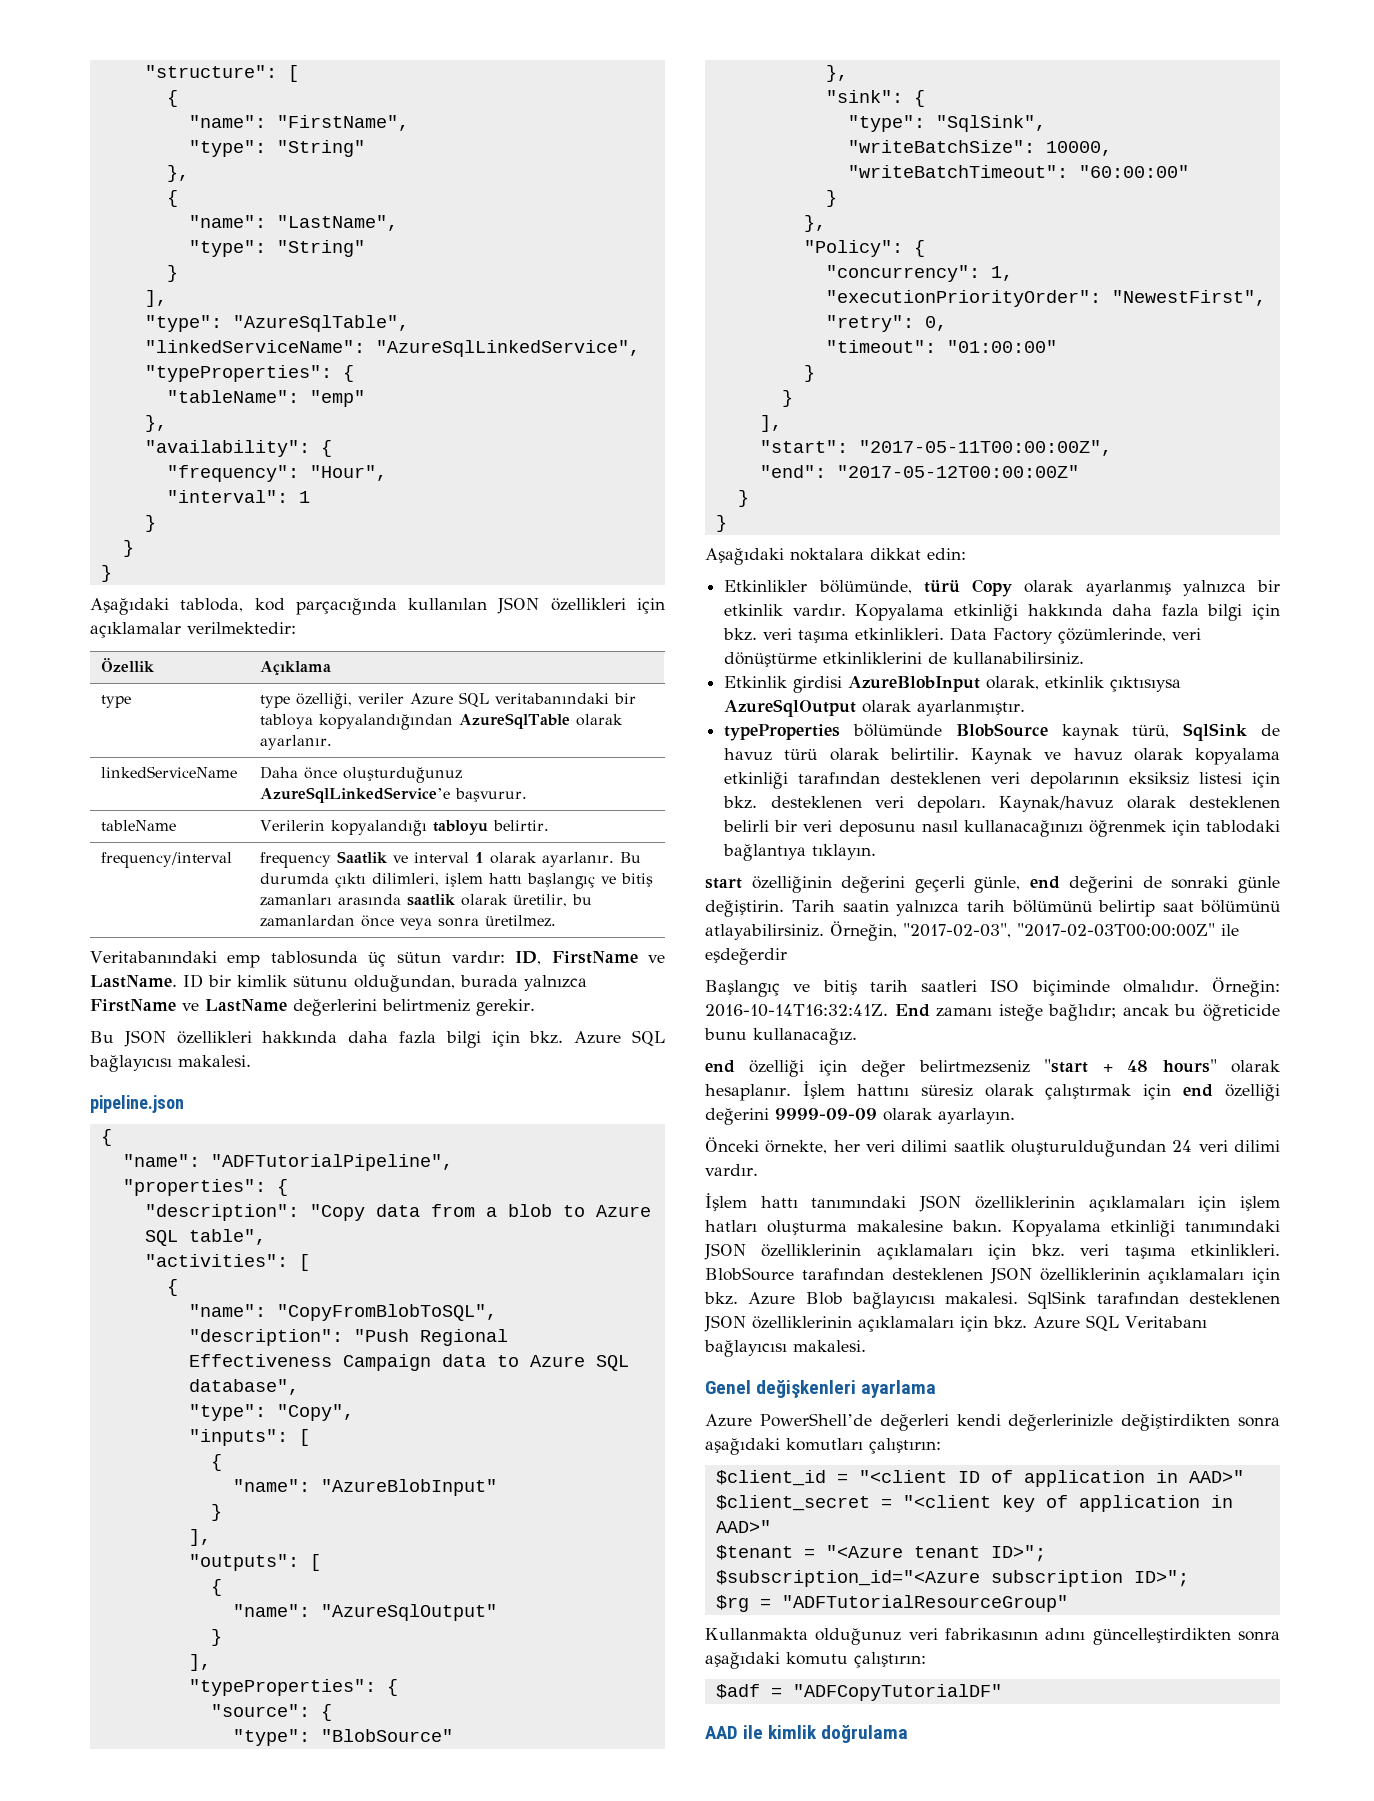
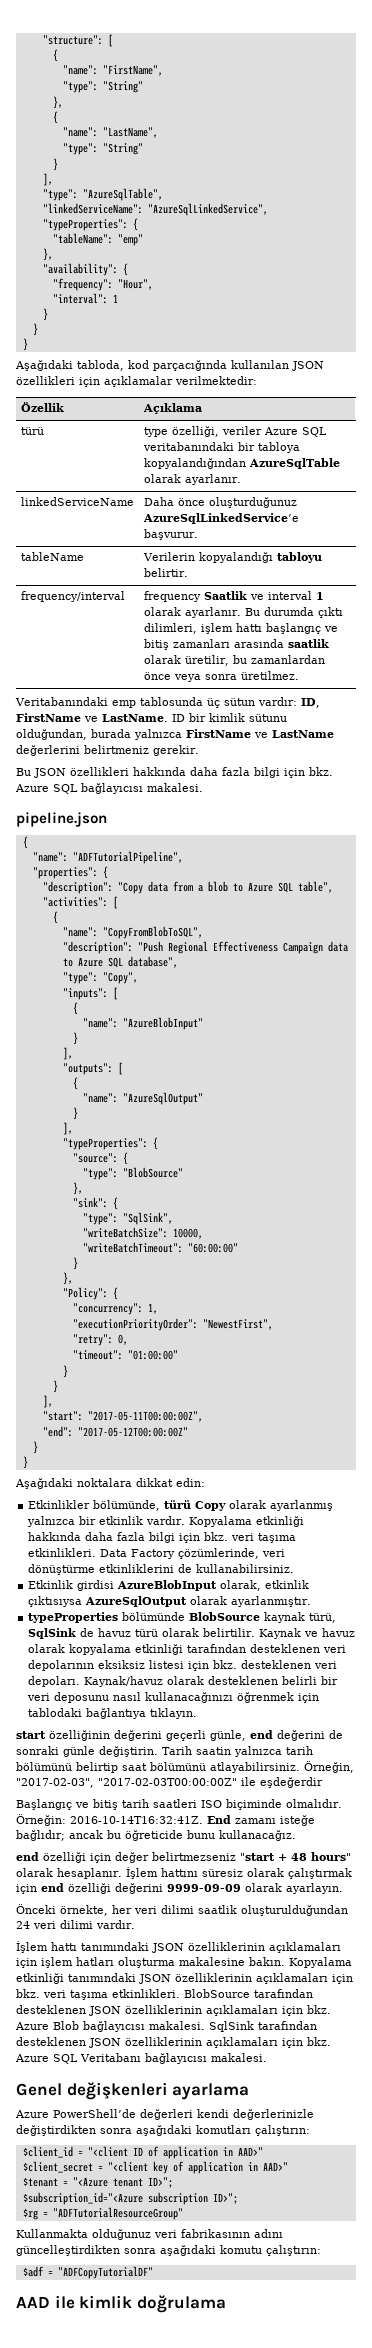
- type | type özelliği, veriler Azure SQL veritabanındaki bir tabloya kopyalandığından AzureSqlTable olarak ayarlanır.
+ türü | type özelliği, veriler Azure SQL veritabanındaki bir tabloya kopyalandığından AzureSqlTable olarak ayarlanır.

